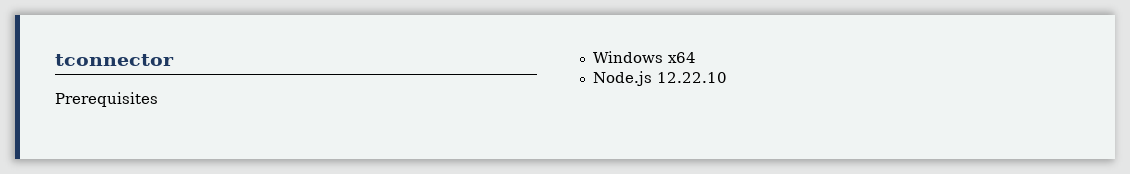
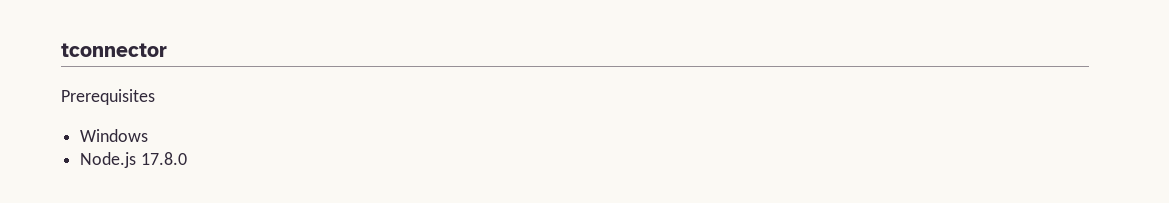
- Windows x64
+ Windows
- Node.js 12.22.10
+ Node.js 17.8.0

